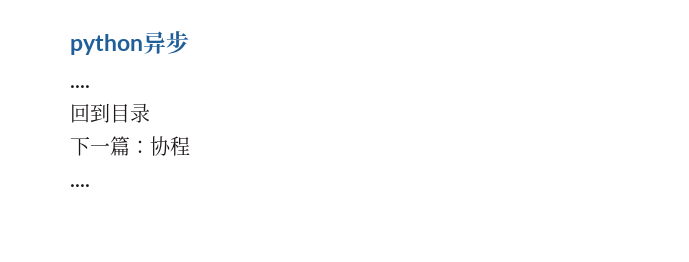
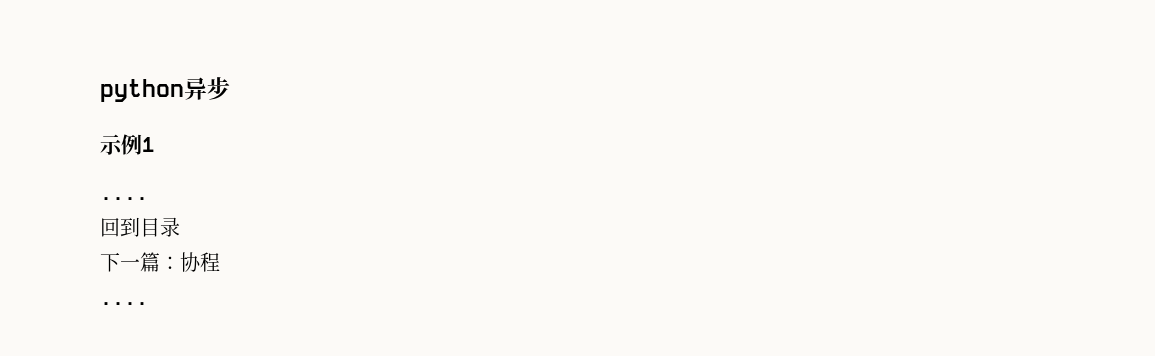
+ 示例1

